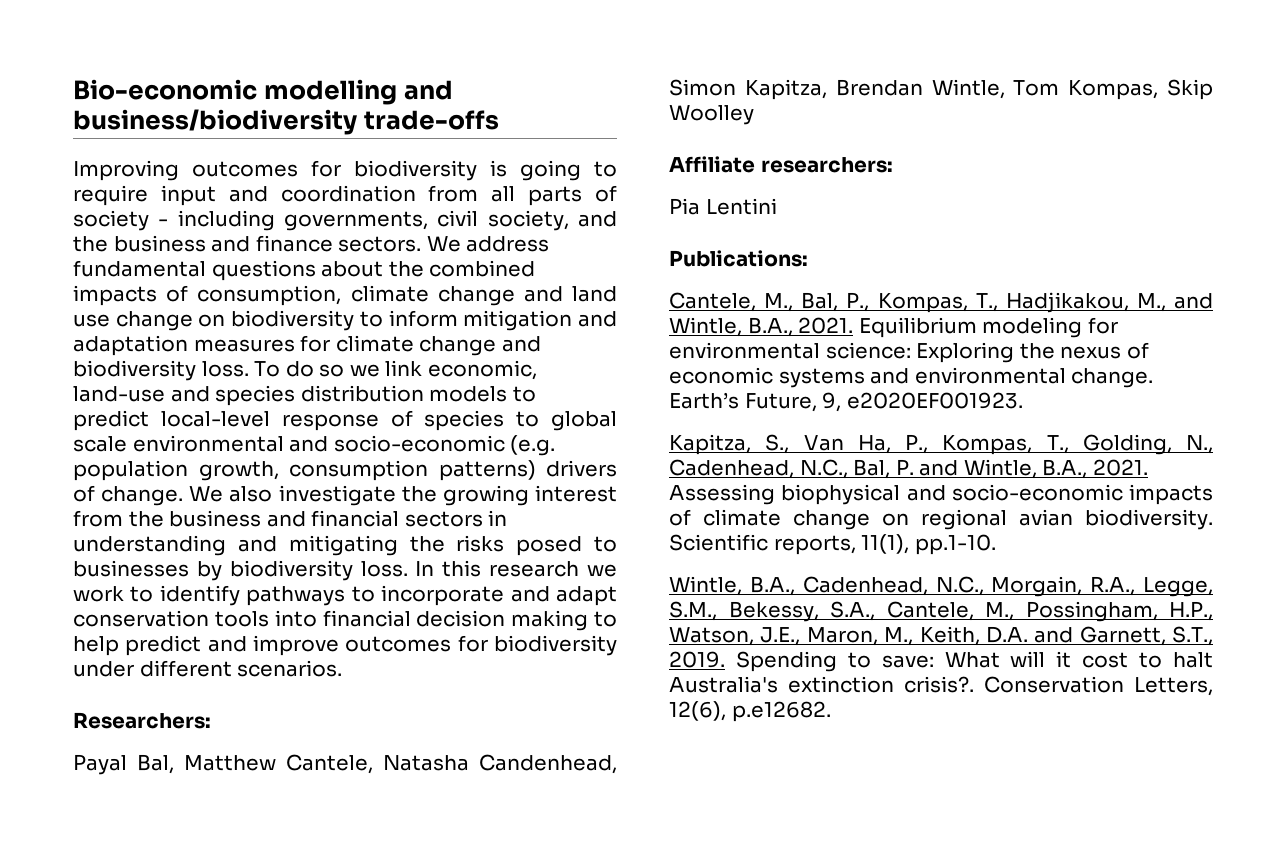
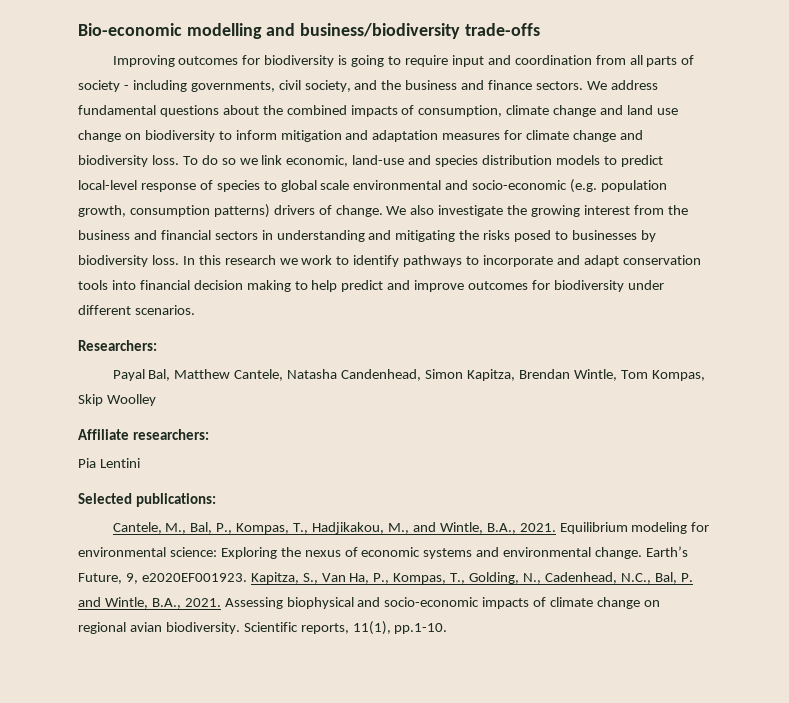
- Publications:
+ Selected publications:
- Earth’s Future, 9, e2020EF001923.
- Kapitza, S., Van Ha, P., Kompas, T., Golding, N., Cadenhead, N.C., Bal, P. and Wintle, B.A., 2021.
+ Earth’s Future, 9, e2020EF001923. Kapitza, S., Van Ha, P., Kompas, T., Golding, N., Cadenhead, N.C., Bal, P. and Wintle, B.A., 2021.
- Wintle, B.A., Cadenhead, N.C., Morgain, R.A., Legge, S.M., Bekessy, S.A., Cantele, M., Possingham, H.P., Watson, J.E., Maron, M., Keith, D.A. and Garnett, S.T., 2019. Spending to save: What will it cost to halt Australia's extinction crisis?. Conservation Letters, 12(6), p.e12682.

